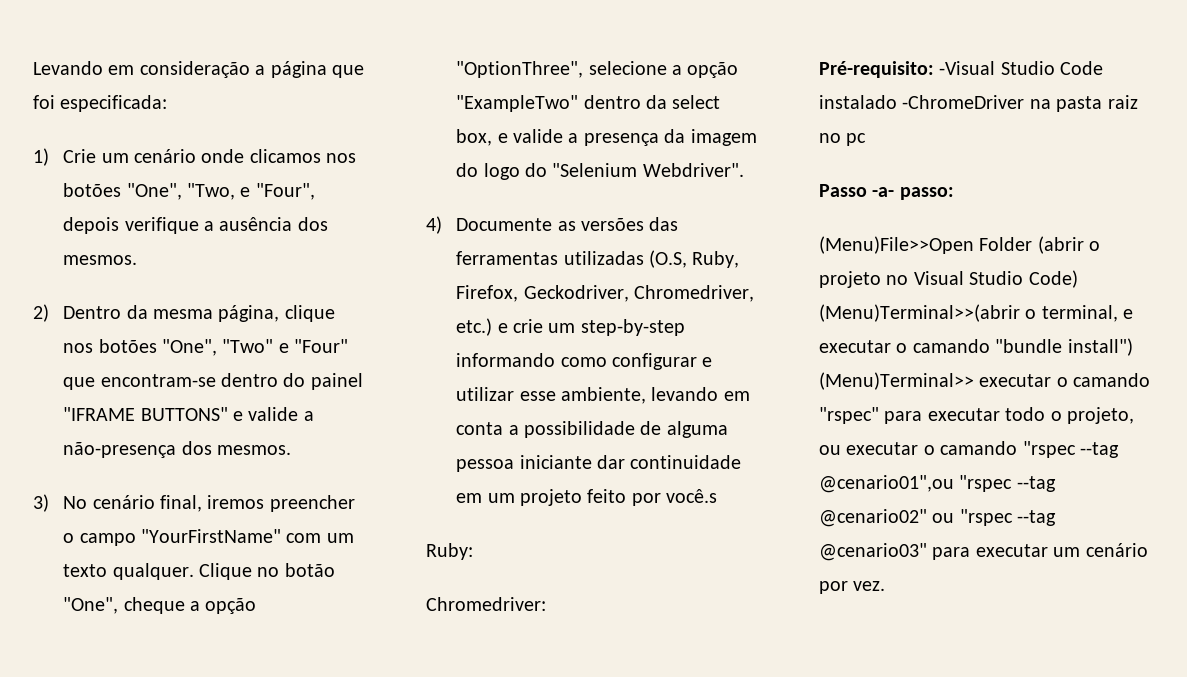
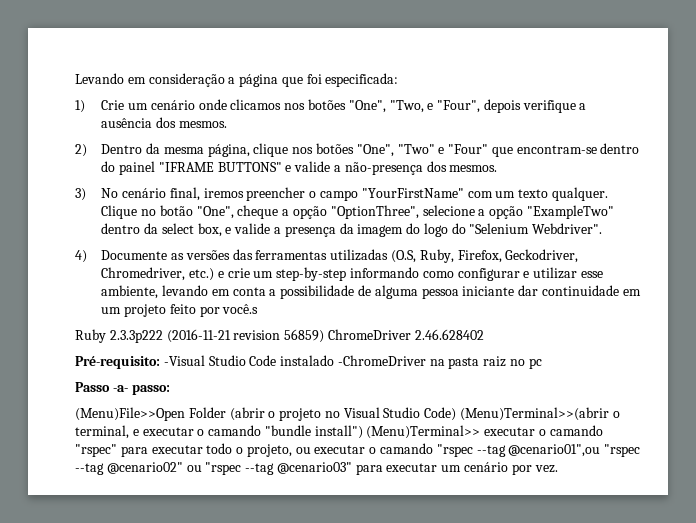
- Ruby:
- Chromedriver:
+ Ruby 2.3.3p222 (2016-11-21 revision 56859) ChromeDriver 2.46.628402

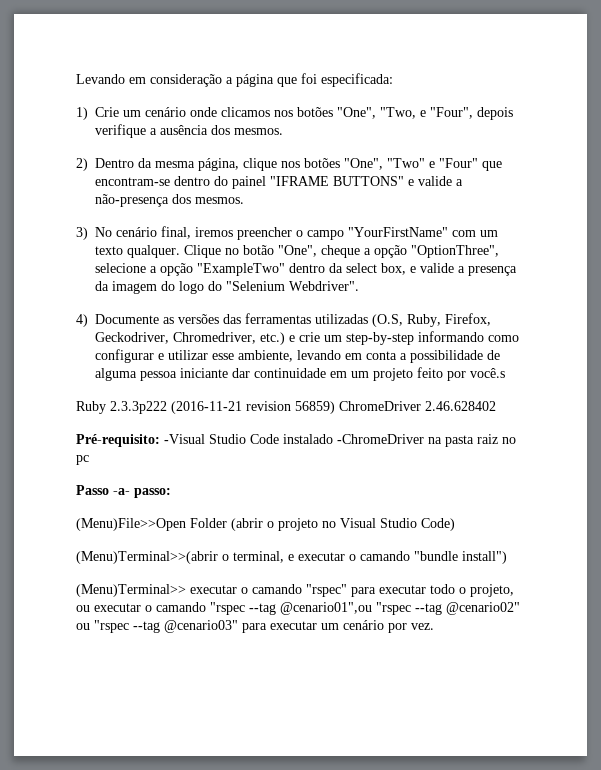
- (Menu)File>>Open Folder (abrir o projeto no Visual Studio Code) (Menu)Terminal>>(abrir o terminal, e executar o camando "bundle install") (Menu)Terminal>> executar o camando "rspec" para executar todo o projeto, ou executar o camando "rspec --tag @cenario01",ou "rspec --tag @cenario02" ou "rspec --tag @cenario03" para executar um cenário por vez.
+ (Menu)File>>Open Folder (abrir o projeto no Visual Studio Code)
+ (Menu)Terminal>>(abrir o terminal, e executar o camando "bundle install")
+ (Menu)Terminal>> executar o camando "rspec" para executar todo o projeto, ou executar o camando "rspec --tag @cenario01",ou "rspec --tag @cenario02" ou "rspec --tag @cenario03" para executar um cenário por vez.

